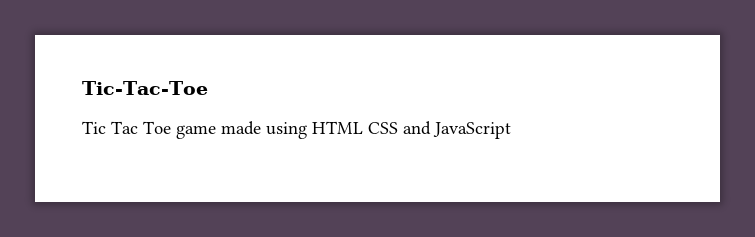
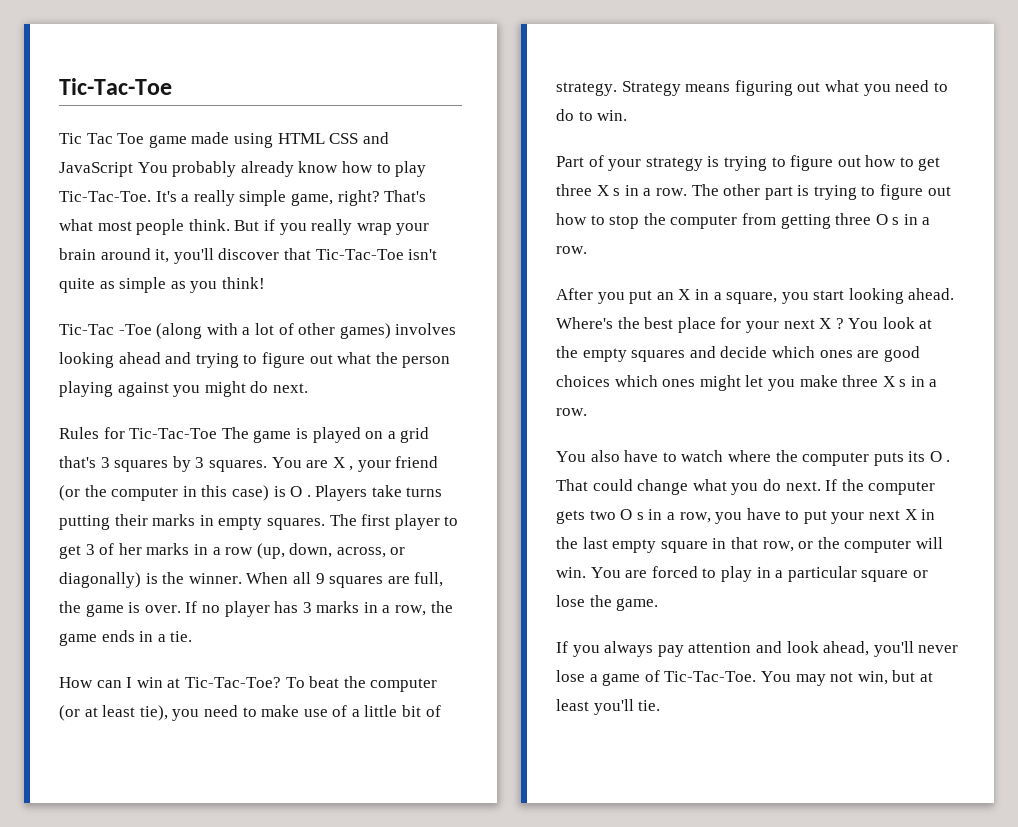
- Tic Tac Toe game made using HTML CSS and JavaScript
+ Tic Tac Toe game made using HTML CSS and JavaScript You probably already know how to play Tic-Tac-Toe. It's a really simple game, right? That's what most people think. But if you really wrap your brain around it, you'll discover that Tic-Tac-Toe isn't quite as simple as you think!
+ Tic-Tac -Toe (along with a lot of other games) involves looking ahead and trying to figure out what the person playing against you might do next.
+ Rules for Tic-Tac-Toe The game is played on a grid that's 3 squares by 3 squares. You are X , your friend (or the computer in this case) is O . Players take turns putting their marks in empty squares. The first player to get 3 of her marks in a row (up, down, across, or diagonally) is the winner. When all 9 squares are full, the game is over. If no player has 3 marks in a row, the game ends in a tie.
+ How can I win at Tic-Tac-Toe? To beat the computer (or at least tie), you need to make use of a little bit of strategy. Strategy means figuring out what you need to do to win.
+ Part of your strategy is trying to figure out how to get three X s in a row. The other part is trying to figure out how to stop the computer from getting three O s in a row.
+ After you put an X in a square, you start looking ahead. Where's the best place for your next X ? You look at the empty squares and decide which ones are good choices which ones might let you make three X s in a row.
+ You also have to watch where the computer puts its O . That could change what you do next. If the computer gets two O s in a row, you have to put your next X in the last empty square in that row, or the computer will win. You are forced to play in a particular square or lose the game.
+ If you always pay attention and look ahead, you'll never lose a game of Tic-Tac-Toe. You may not win, but at least you'll tie.

